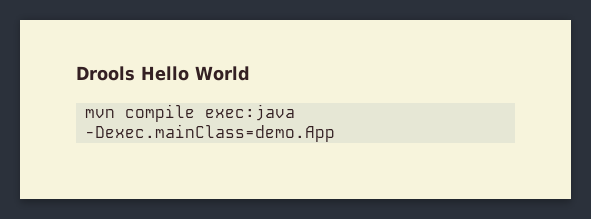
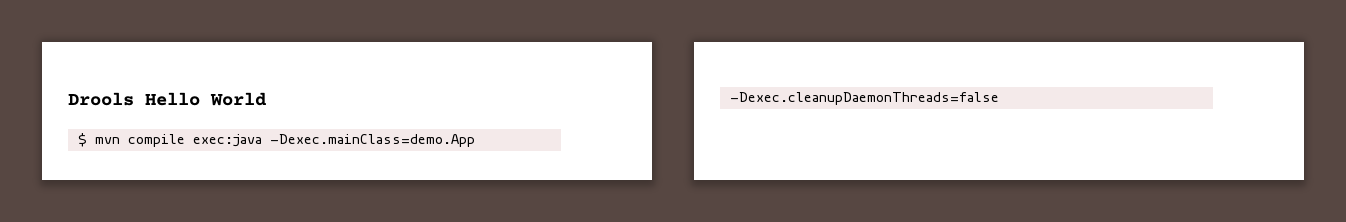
- mvn compile exec:java -Dexec.mainClass=demo.App
+ $ mvn compile exec:java -Dexec.mainClass=demo.App -Dexec.cleanupDaemonThreads=false

